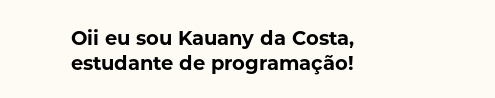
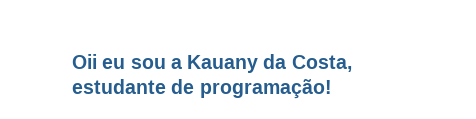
- Oii eu sou Kauany da Costa, estudante de programação!
+ Oii eu sou a Kauany da Costa, estudante de programação!

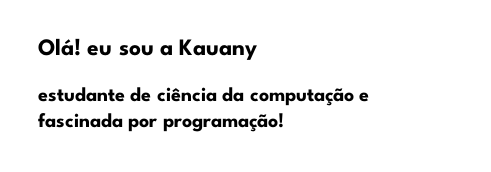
- Oii eu sou a Kauany da Costa, estudante de programação!
+ Olá! eu sou a Kauany
+ estudante de ciência da computação e fascinada por programação!

